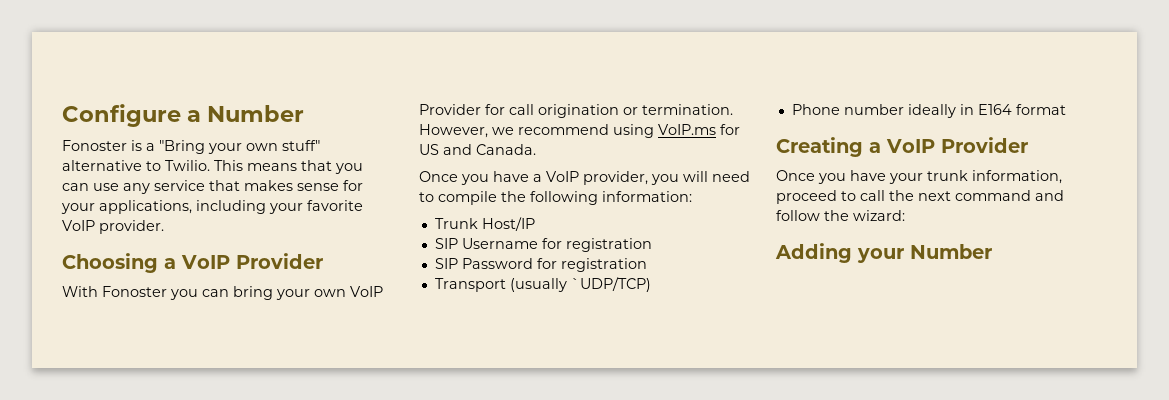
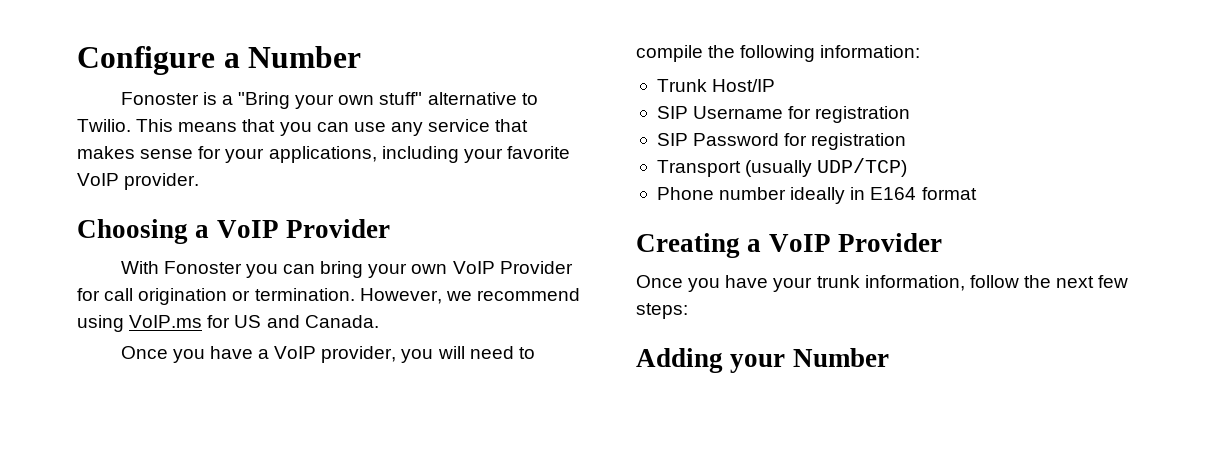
- Transport (usually `UDP/TCP)
+ Transport (usually UDP/TCP)
- Once you have your trunk information, proceed to call the next command and follow the wizard:
+ Once you have your trunk information, follow the next few steps:

